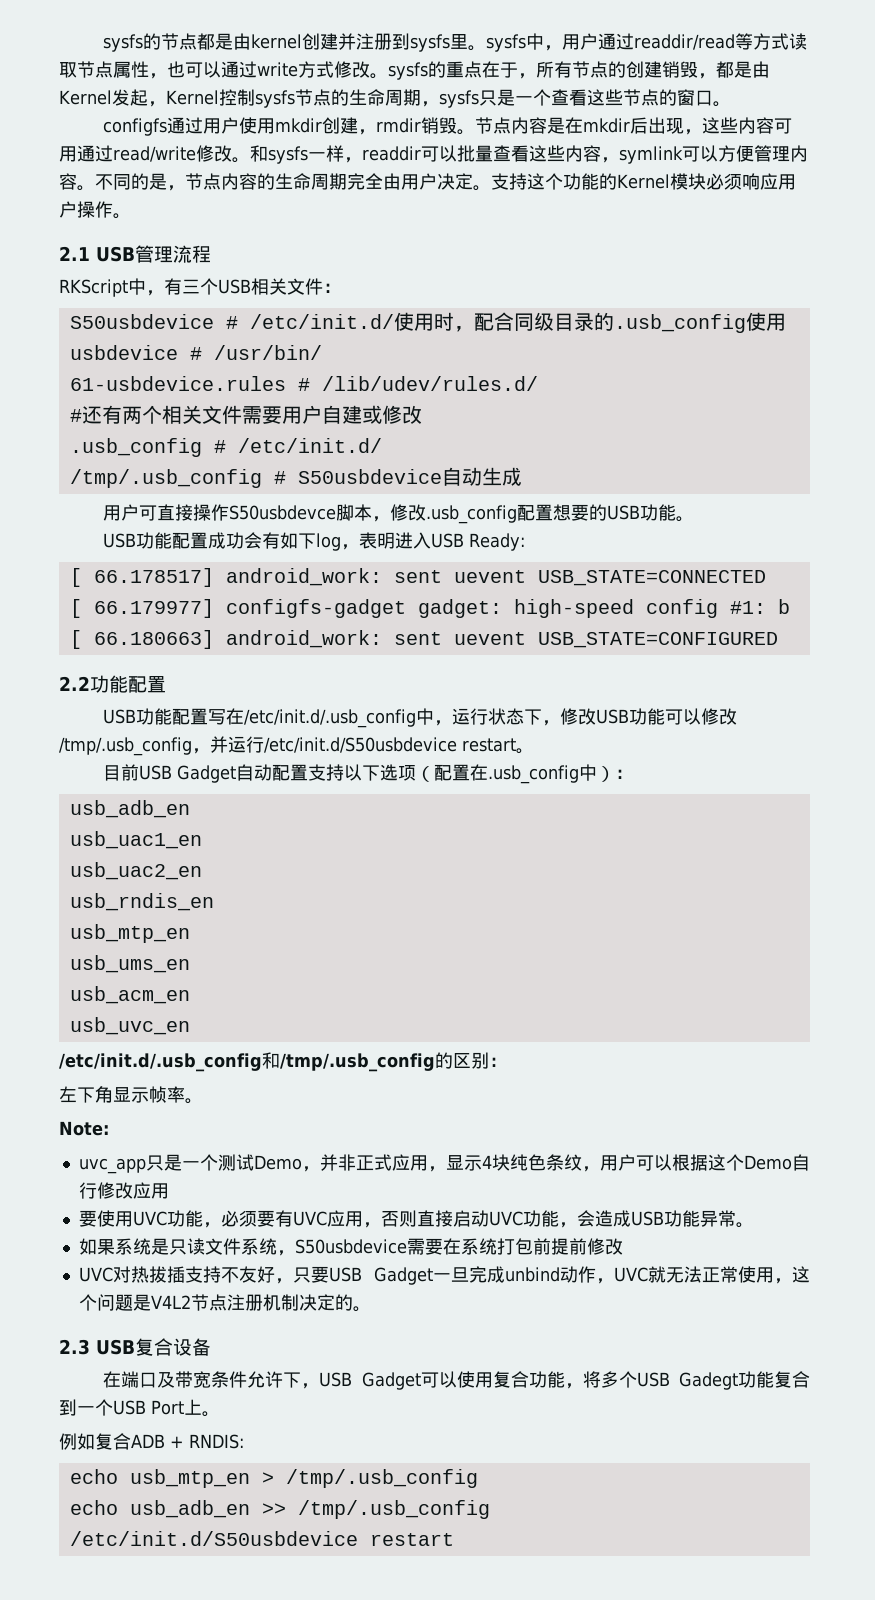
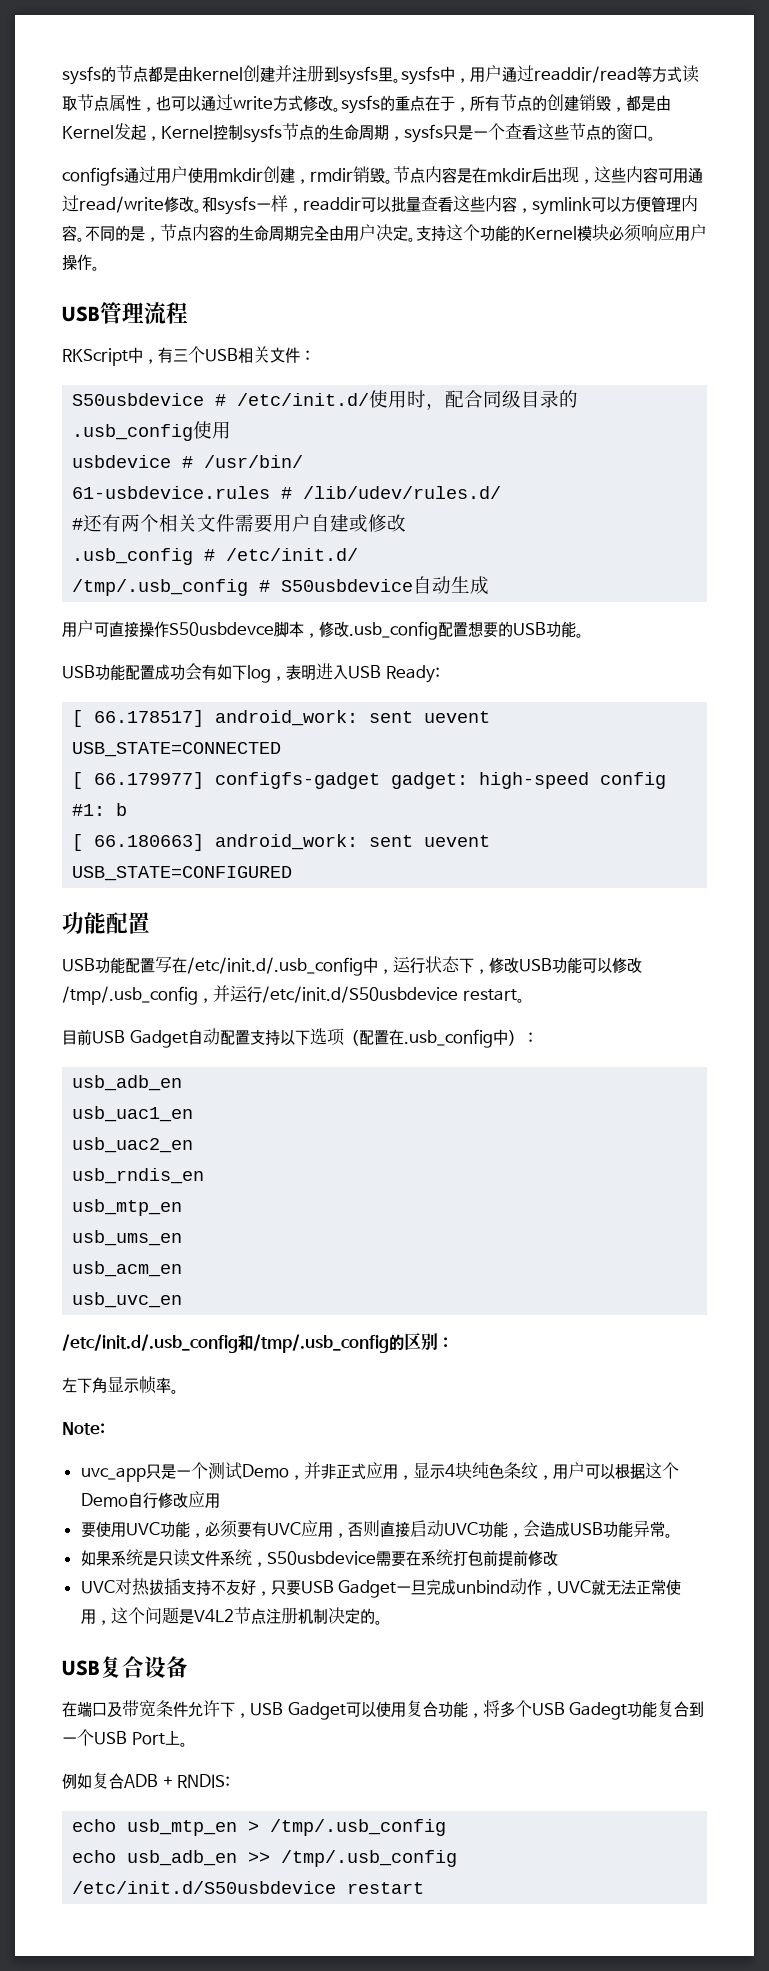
- 2.1 USB管理流程
+ USB管理流程
  [ 66.180663] android_work: sent uevent USB_STATE=CONFIGURED
- 2.2功能配置
+ 功能配置
- 2.3 USB复合设备
+ USB复合设备

